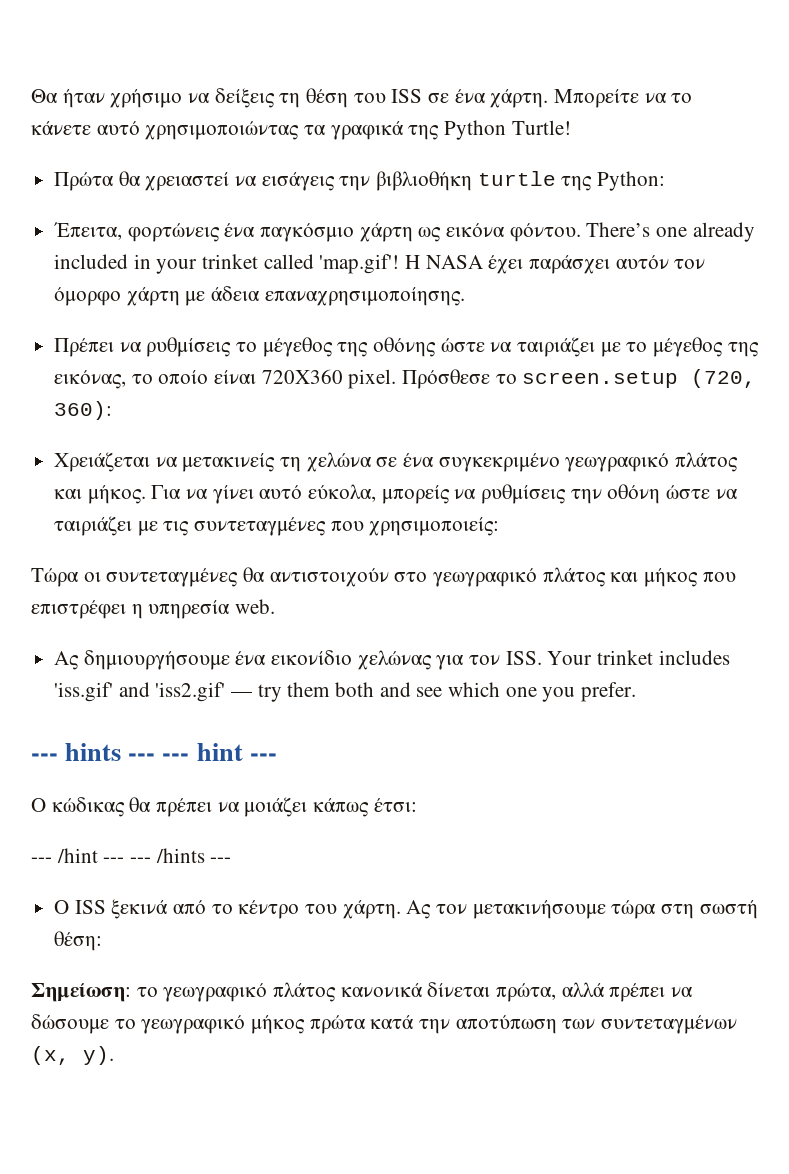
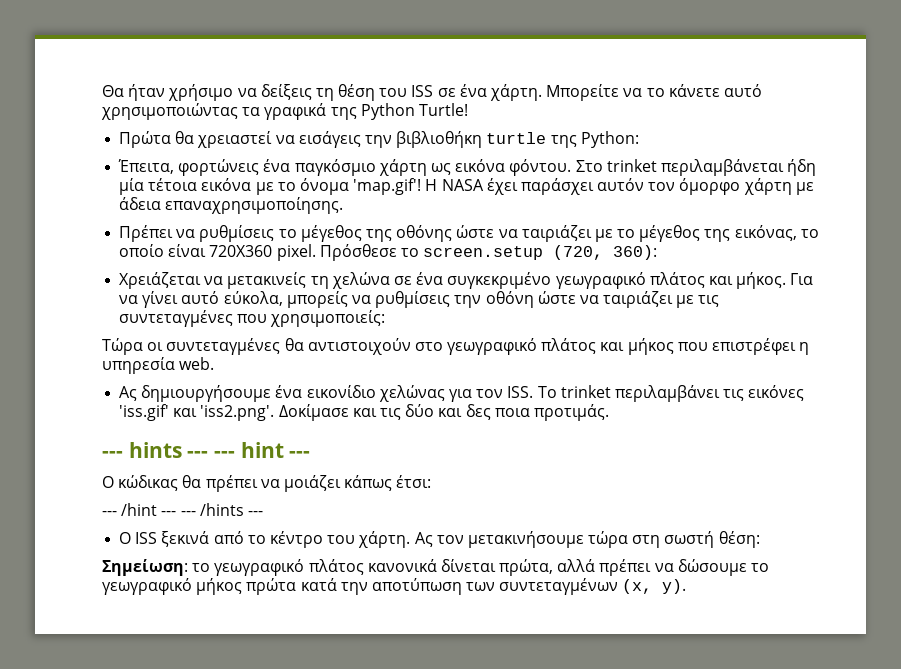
- There’s one already included in your trinket called 'map.gif'!
+ Στο trinket περιλαμβάνεται ήδη μία τέτοια εικόνα με το όνομα 'map.gif'!
- Ας δημιουργήσουμε ένα εικονίδιο χελώνας για τον ISS. Your trinket includes 'iss.gif' and 'iss2.gif' — try them both and see which one you prefer.
+ Ας δημιουργήσουμε ένα εικονίδιο χελώνας για τον ISS. Το trinket περιλαμβάνει τις εικόνες 'iss.gif' και 'iss2.png'. Δοκίμασε και τις δύο και δες ποια προτιμάς.

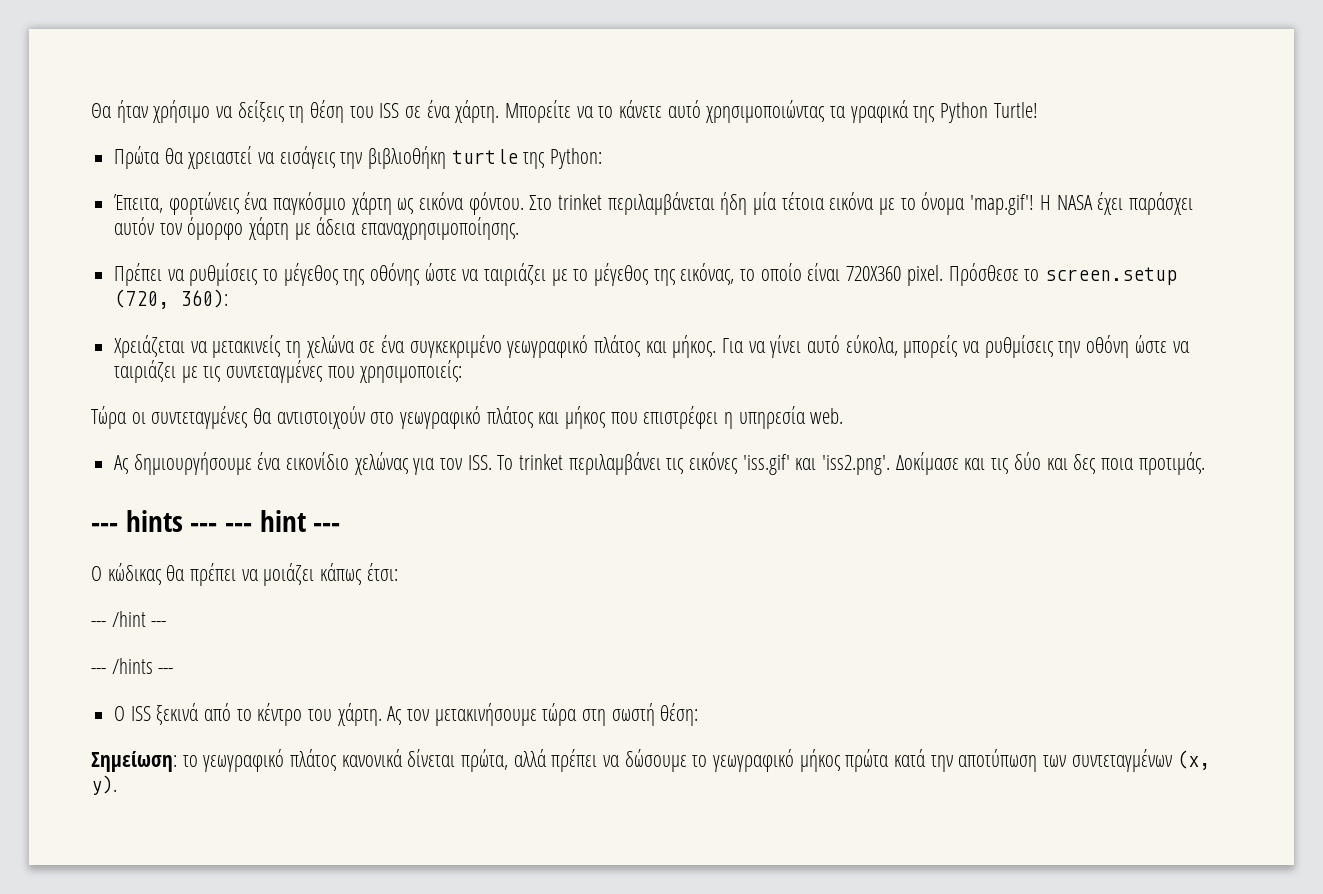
- --- /hint --- --- /hints ---
+ --- /hint ---
+ --- /hints ---

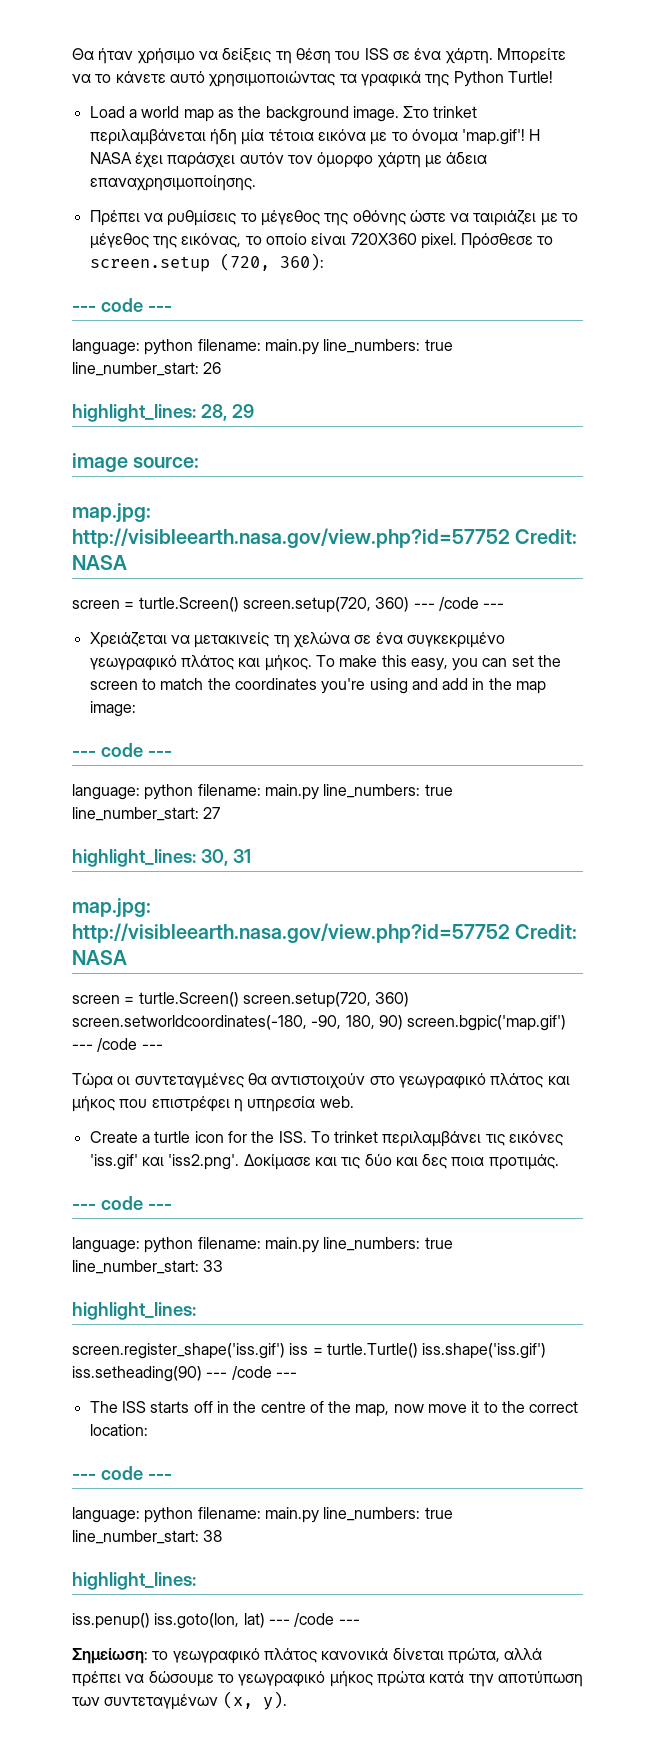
- Πρώτα θα χρειαστεί να εισάγεις την βιβλιοθήκη turtle της Python:
- Έπειτα, φορτώνεις ένα παγκόσμιο χάρτη ως εικόνα φόντου.
+ Load a world map as the background image.
  Πρόσθεσε το screen.setup (720, 360):
+ --- code ---
+ language: python filename: main.py line_numbers: true line_number_start: 26
+ highlight_lines: 28, 29
+ image source:
+ map.jpg: http://visibleearth.nasa.gov/view.php?id=57752 Credit: NASA
+ screen = turtle.Screen() screen.setup(720, 360) --- /code ---
- Για να γίνει αυτό εύκολα, μπορείς να ρυθμίσεις την οθόνη ώστε να ταιριάζει με τις συντεταγμένες που χρησιμοποιείς:
+ To make this easy, you can set the screen to match the coordinates you're using and add in the map image:
+ --- code ---
+ language: python filename: main.py line_numbers: true line_number_start: 27
+ highlight_lines: 30, 31
+ map.jpg: http://visibleearth.nasa.gov/view.php?id=57752 Credit: NASA
+ screen = turtle.Screen() screen.setup(720, 360) screen.setworldcoordinates(-180, -90, 180, 90) screen.bgpic('map.gif') --- /code ---
- Ας δημιουργήσουμε ένα εικονίδιο χελώνας για τον ISS. Το trinket περιλαμβάνει τις εικόνες 'iss.gif' και 'iss2.png'. Δοκίμασε και τις δύο και δες ποια προτιμάς.
- --- hints --- --- hint ---
- Ο κώδικας θα πρέπει να μοιάζει κάπως έτσι:
- --- /hint ---
- --- /hints ---
- Ο ISS ξεκινά από το κέντρο του χάρτη. Ας τον μετακινήσουμε τώρα στη σωστή θέση:
+ Create a turtle icon for the ISS. Το trinket περιλαμβάνει τις εικόνες 'iss.gif' και 'iss2.png'. Δοκίμασε και τις δύο και δες ποια προτιμάς.
+ --- code ---
+ language: python filename: main.py line_numbers: true line_number_start: 33
+ highlight_lines:
+ screen.register_shape('iss.gif') iss = turtle.Turtle() iss.shape('iss.gif') iss.setheading(90) --- /code ---
+ The ISS starts off in the centre of the map, now move it to the correct location:
+ --- code ---
+ language: python filename: main.py line_numbers: true line_number_start: 38
+ highlight_lines:
+ iss.penup() iss.goto(lon, lat) --- /code ---

